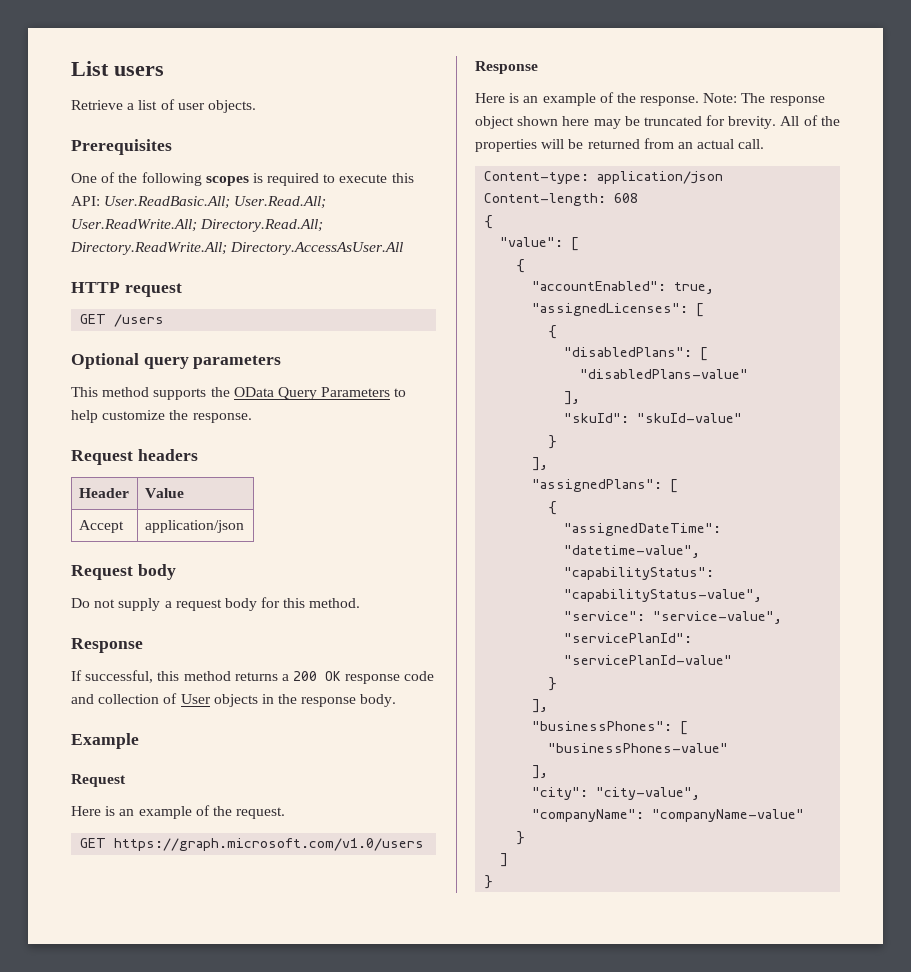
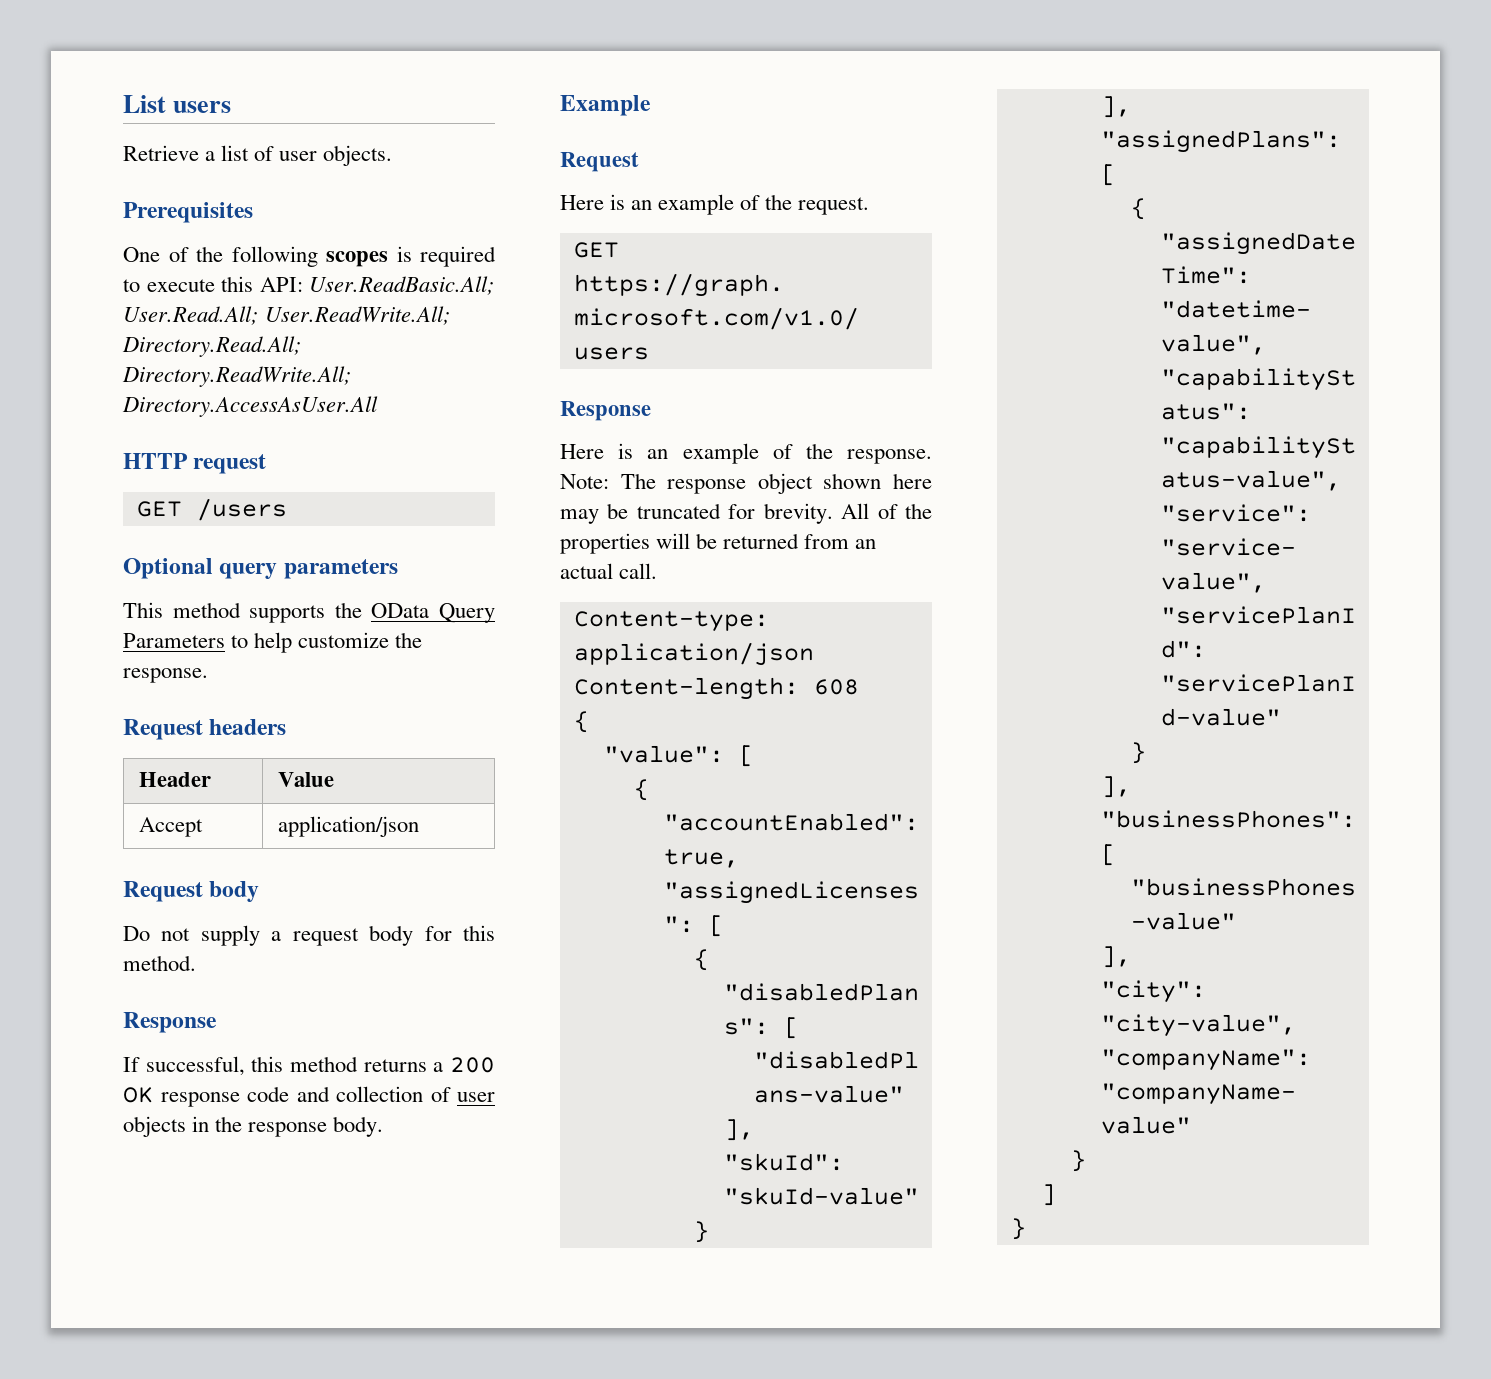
- If successful, this method returns a 200 OK response code and collection of User objects in the response body.
+ If successful, this method returns a 200 OK response code and collection of user objects in the response body.

